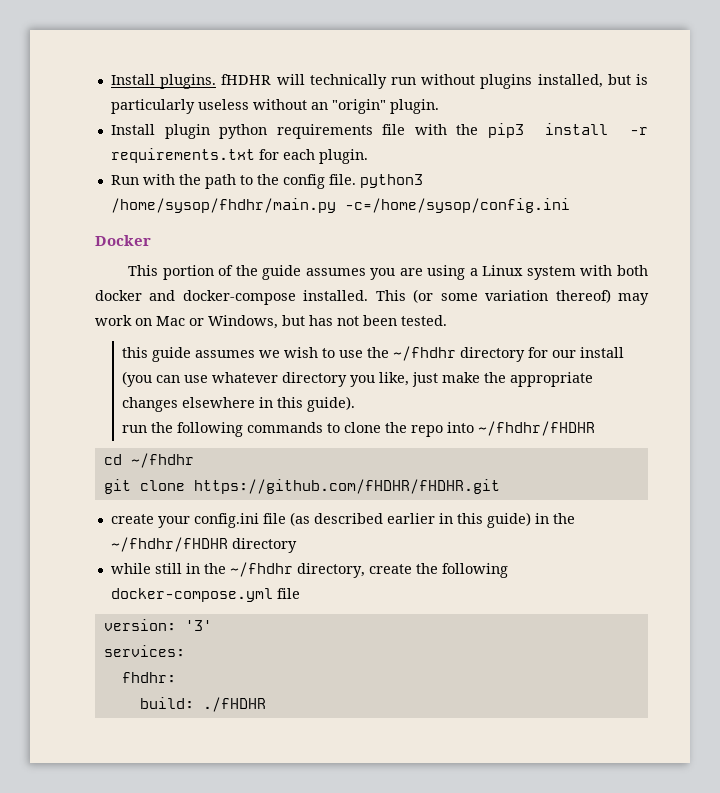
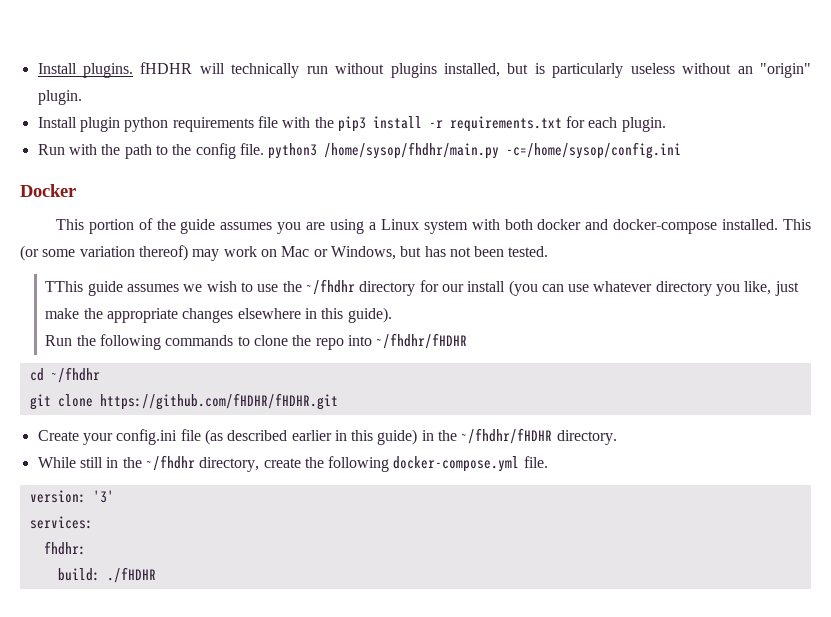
- this guide assumes we wish to use the ~/fhdhr directory for our install (you can use whatever directory you like, just make the appropriate changes elsewhere in this guide).
+ TThis guide assumes we wish to use the ~/fhdhr directory for our install (you can use whatever directory you like, just make the appropriate changes elsewhere in this guide).
- run the following commands to clone the repo into ~/fhdhr/fHDHR
+ Run the following commands to clone the repo into ~/fhdhr/fHDHR
- create your config.ini file (as described earlier in this guide) in the ~/fhdhr/fHDHR directory
- while still in the ~/fhdhr directory, create the following docker-compose.yml file
+ Create your config.ini file (as described earlier in this guide) in the ~/fhdhr/fHDHR directory.
+ While still in the ~/fhdhr directory, create the following docker-compose.yml file.

